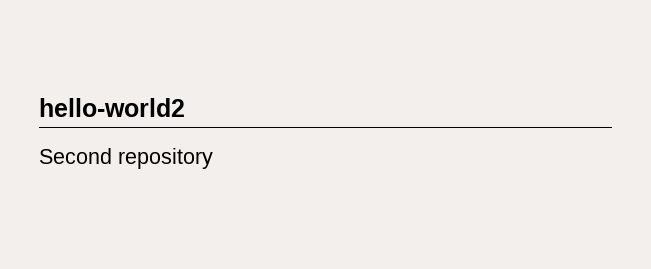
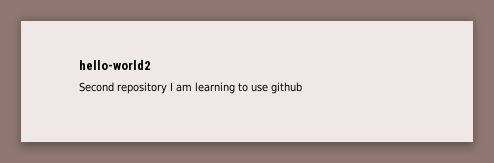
- Second repository
+ Second repository I am learning to use github

